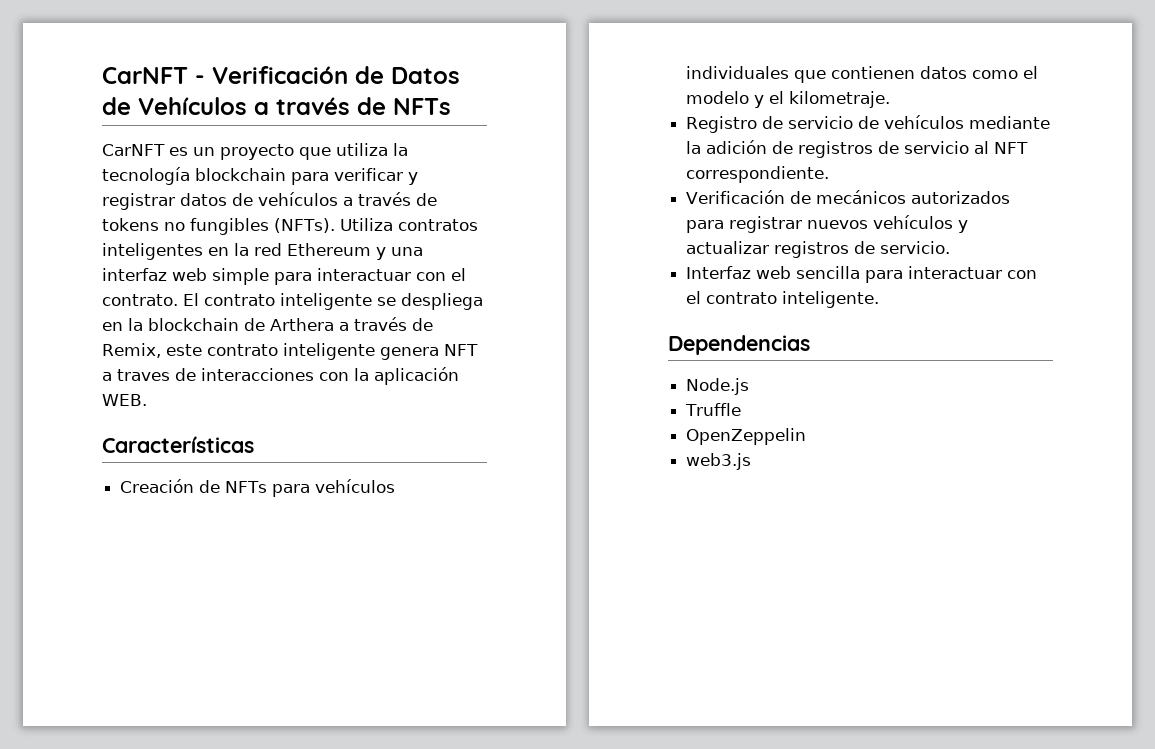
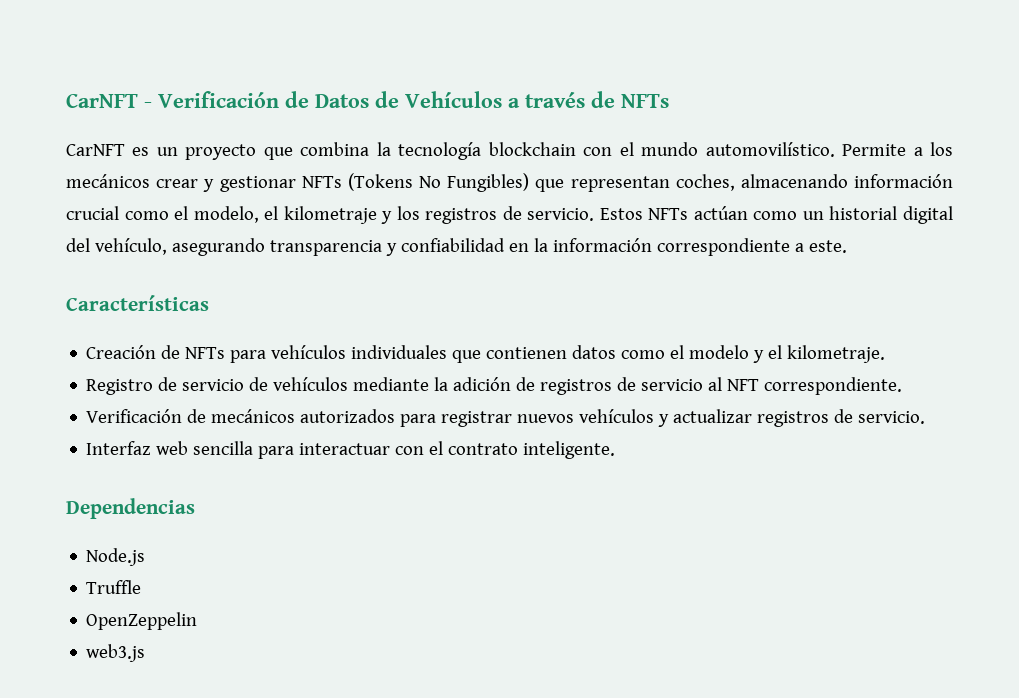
- CarNFT es un proyecto que utiliza la tecnología blockchain para verificar y registrar datos de vehículos a través de tokens no fungibles (NFTs). Utiliza contratos inteligentes en la red Ethereum y una interfaz web simple para interactuar con el contrato. El contrato inteligente se despliega en la blockchain de Arthera a través de Remix, este contrato inteligente genera NFT a traves de interacciones con la aplicación WEB.
+ CarNFT es un proyecto que combina la tecnología blockchain con el mundo automovilístico. Permite a los mecánicos crear y gestionar NFTs (Tokens No Fungibles) que representan coches, almacenando información crucial como el modelo, el kilometraje y los registros de servicio. Estos NFTs actúan como un historial digital del vehículo, asegurando transparencia y confiabilidad en la información correspondiente a este.

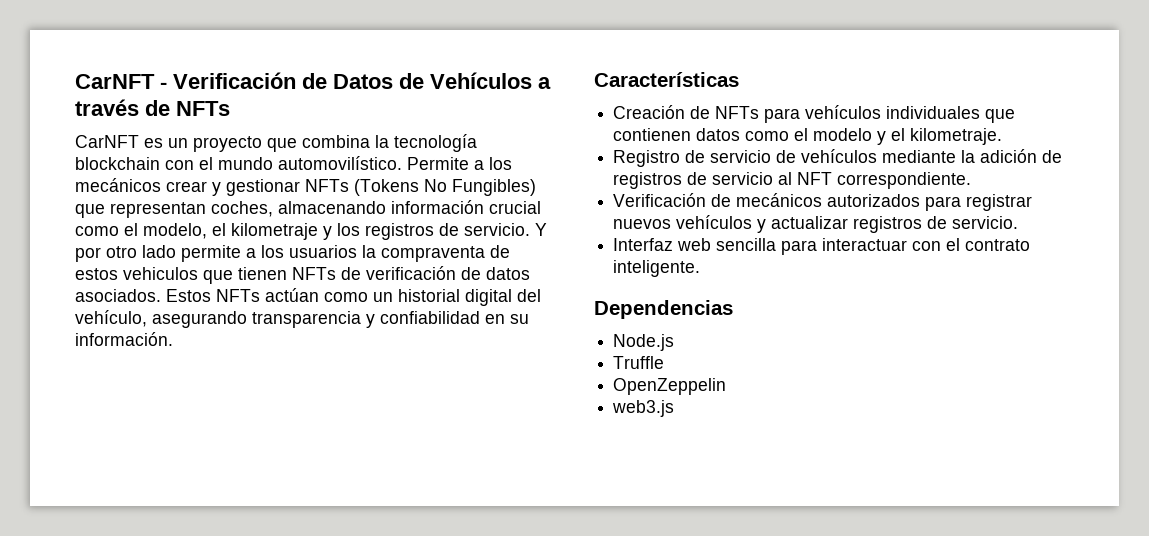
+ Y por otro lado permite a los usuarios la compraventa de estos vehiculos que tienen NFTs de verificación de datos asociados.
- Estos NFTs actúan como un historial digital del vehículo, asegurando transparencia y confiabilidad en la información correspondiente a este.
+ Estos NFTs actúan como un historial digital del vehículo, asegurando transparencia y confiabilidad en su información.

